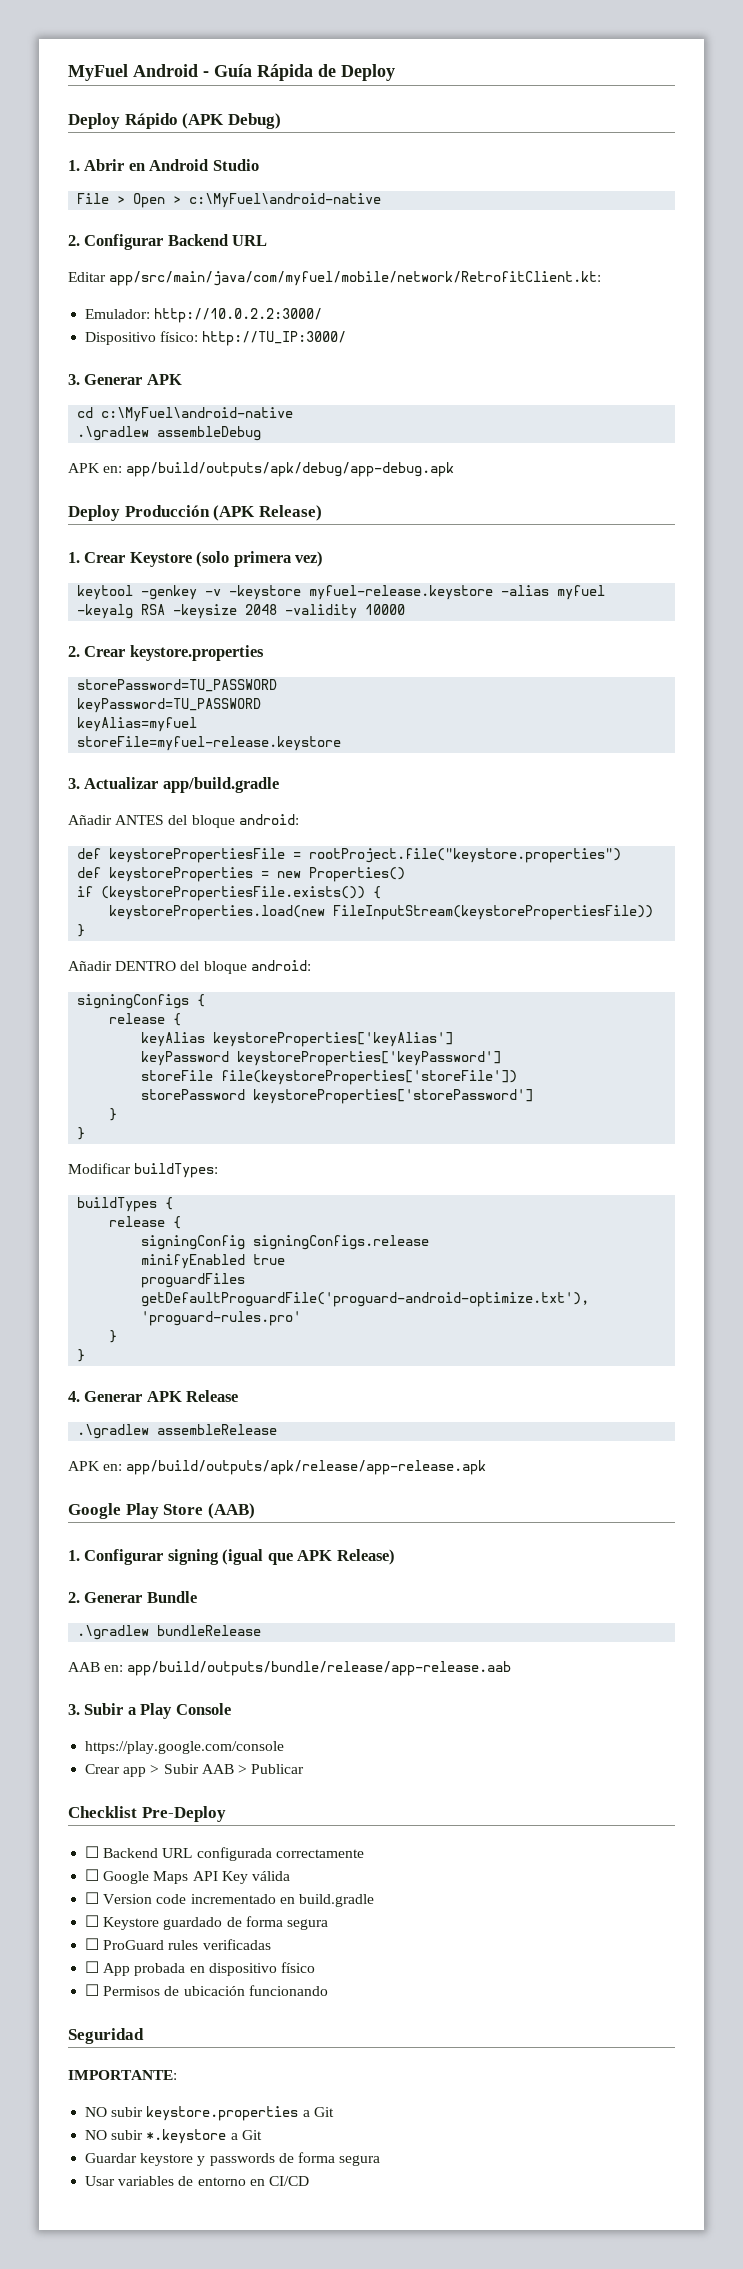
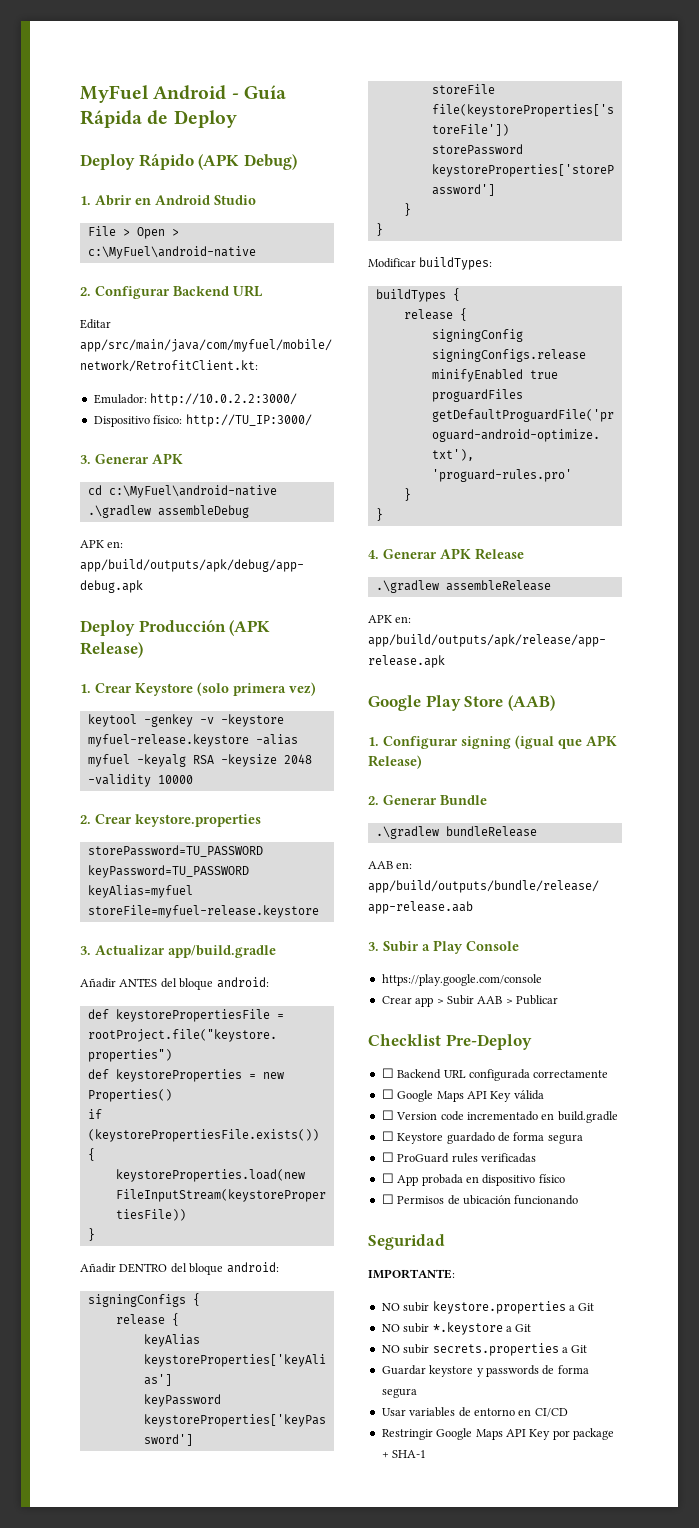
+ NO subir secrets.properties a Git
+ Restringir Google Maps API Key por package + SHA-1

